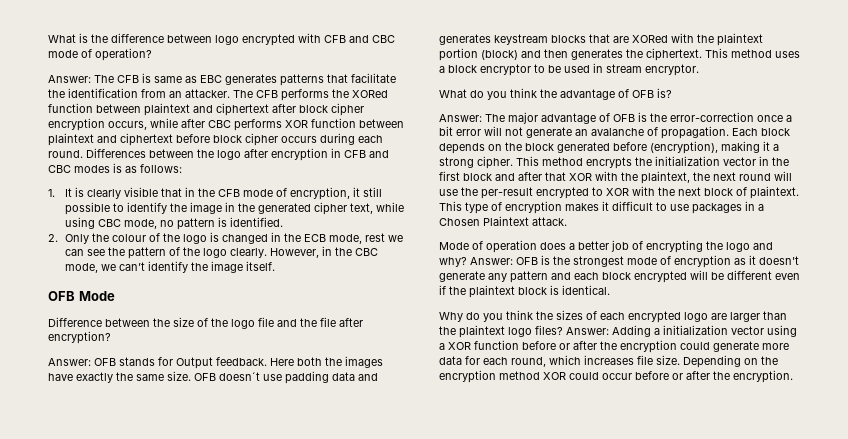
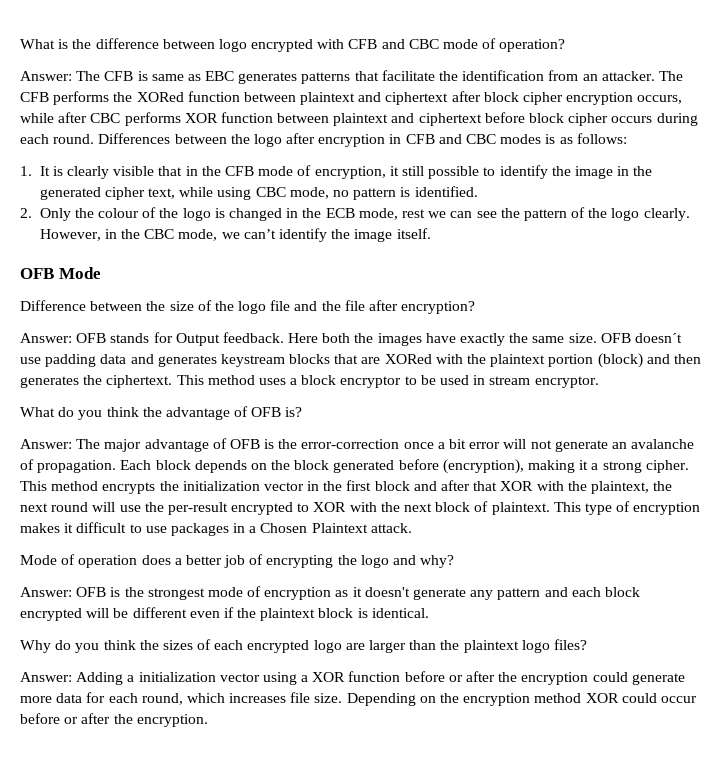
- Mode of operation does a better job of encrypting the logo and why? Answer: OFB is the strongest mode of encryption as it doesn't generate any pattern and each block encrypted will be different even if the plaintext block is identical.
+ Mode of operation does a better job of encrypting the logo and why?
+ Answer: OFB is the strongest mode of encryption as it doesn't generate any pattern and each block encrypted will be different even if the plaintext block is identical.
- Why do you think the sizes of each encrypted logo are larger than the plaintext logo files? Answer: Adding a initialization vector using a XOR function before or after the encryption could generate more data for each round, which increases file size.
+ Why do you think the sizes of each encrypted logo are larger than the plaintext logo files?
+ Answer: Adding a initialization vector using a XOR function before or after the encryption could generate more data for each round, which increases file size.

